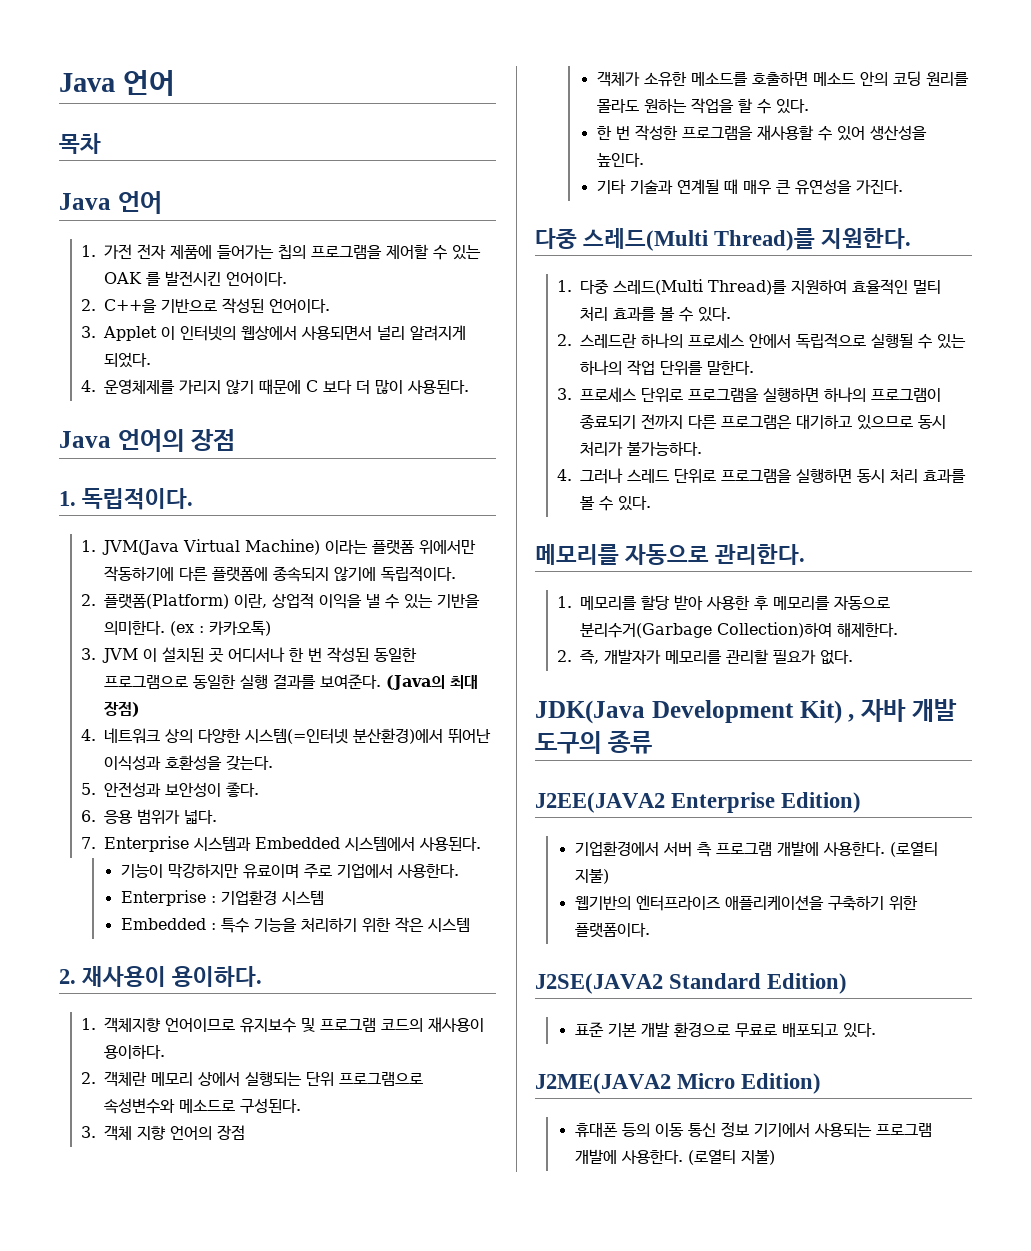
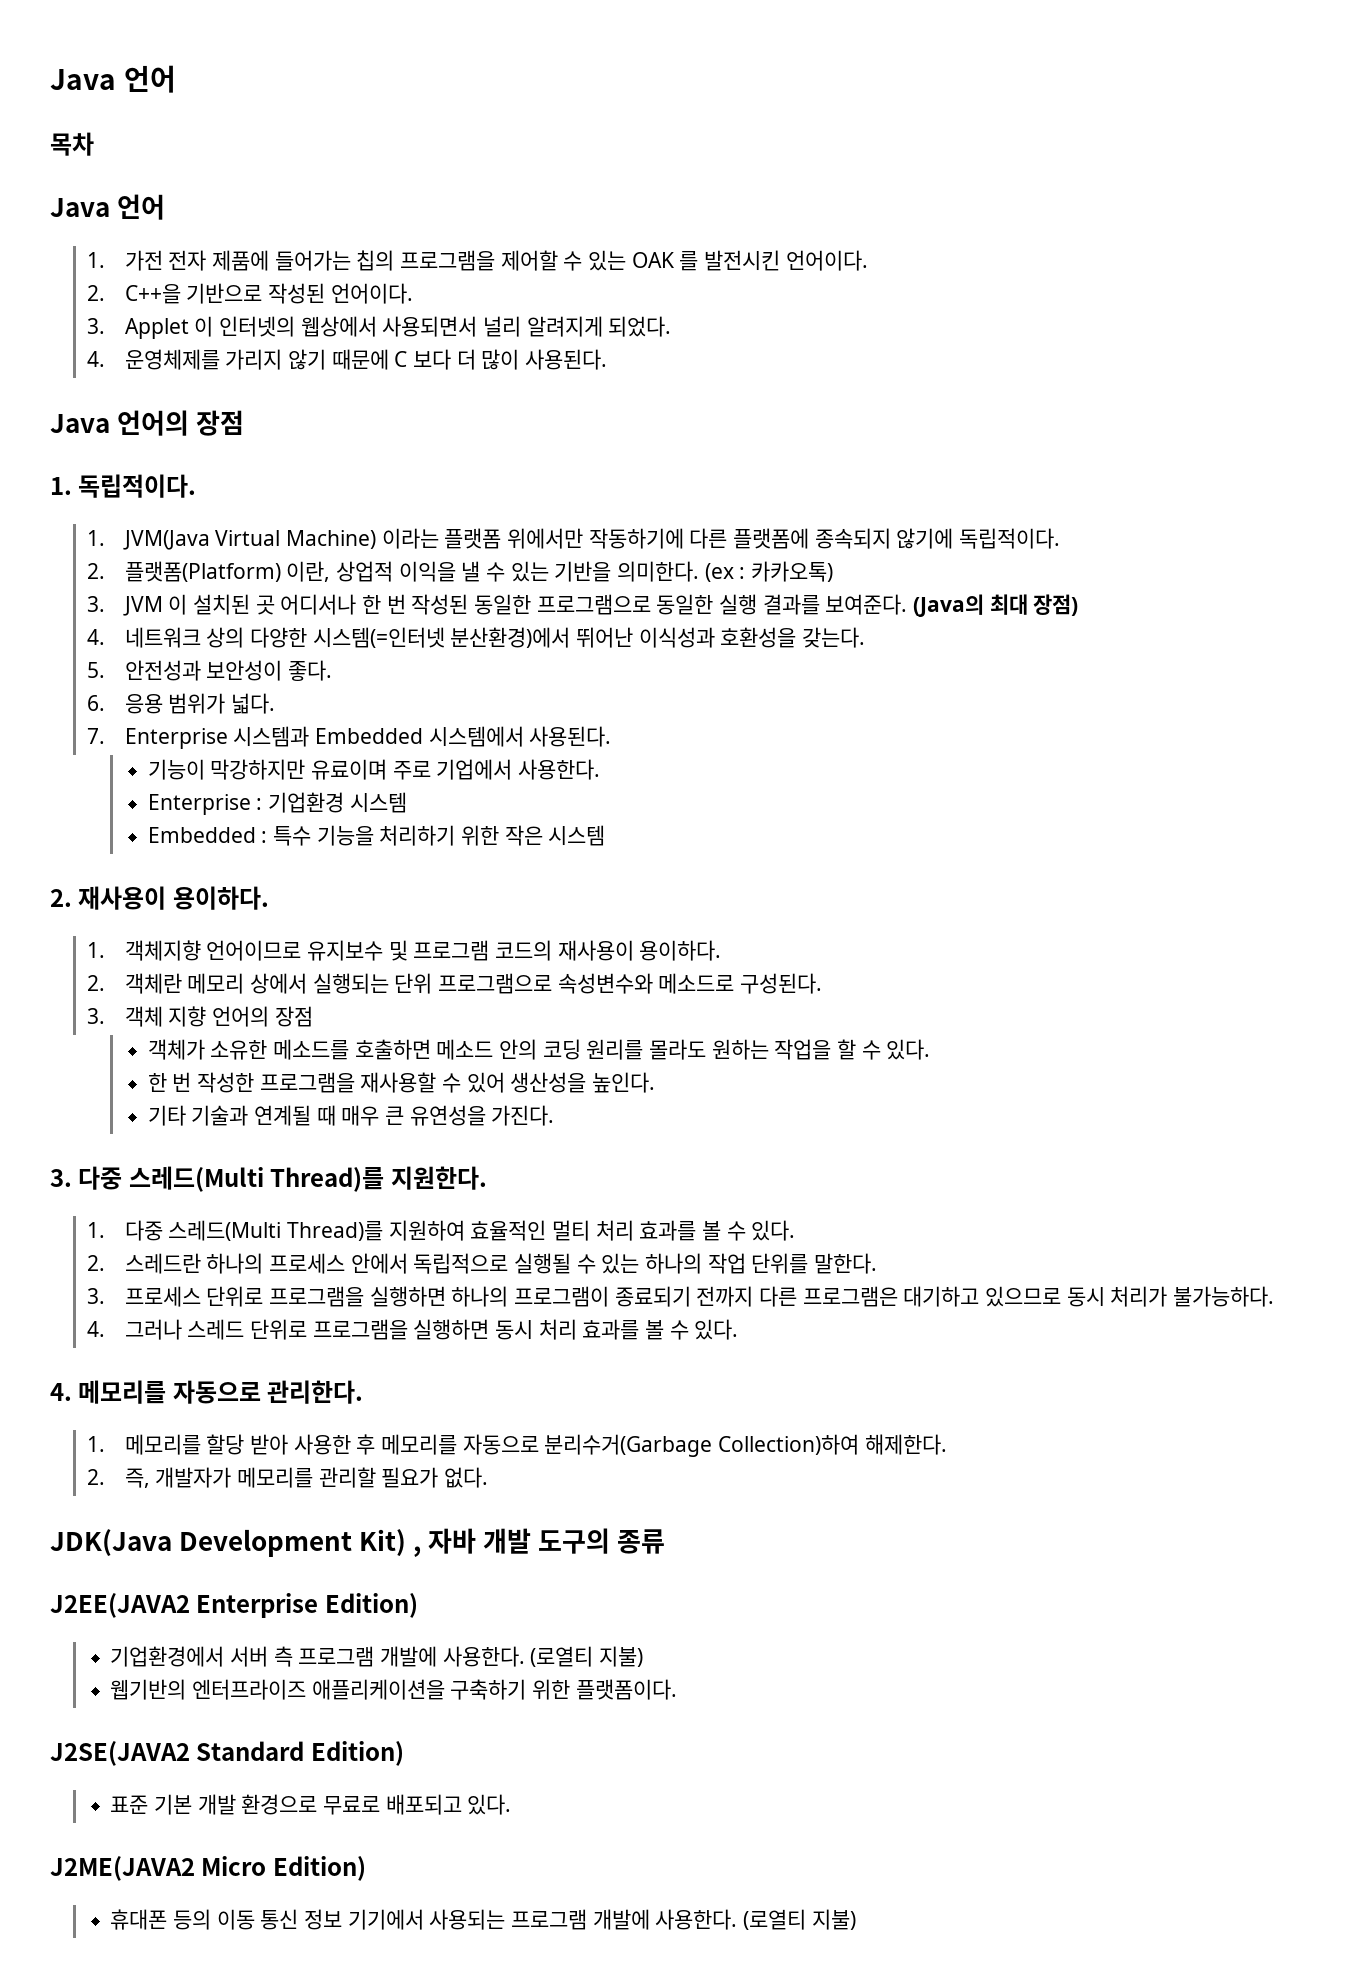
- 다중 스레드(Multi Thread)를 지원한다.
+ 3. 다중 스레드(Multi Thread)를 지원한다.
- 메모리를 자동으로 관리한다.
+ 4. 메모리를 자동으로 관리한다.

